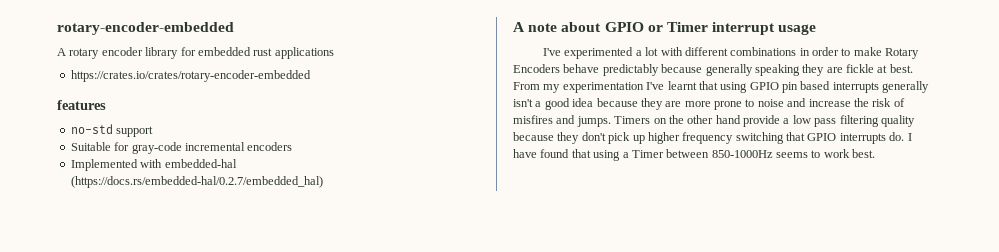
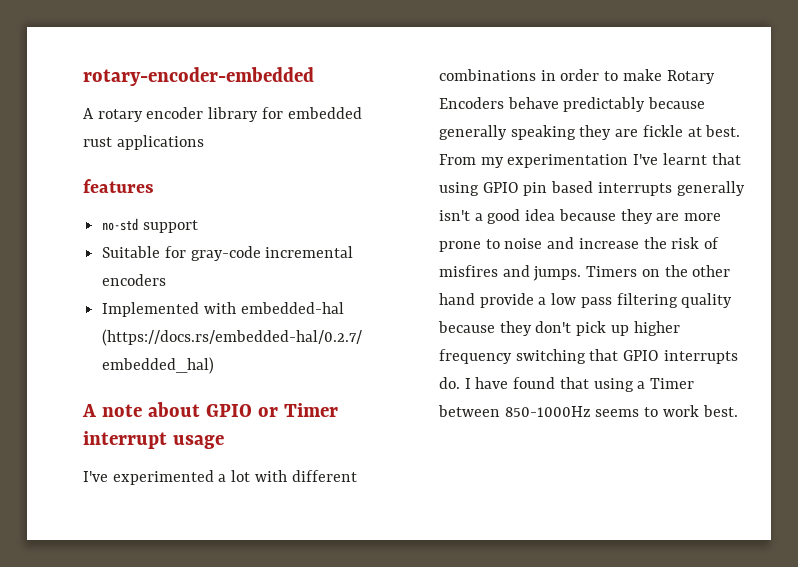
- https://crates.io/crates/rotary-encoder-embedded

